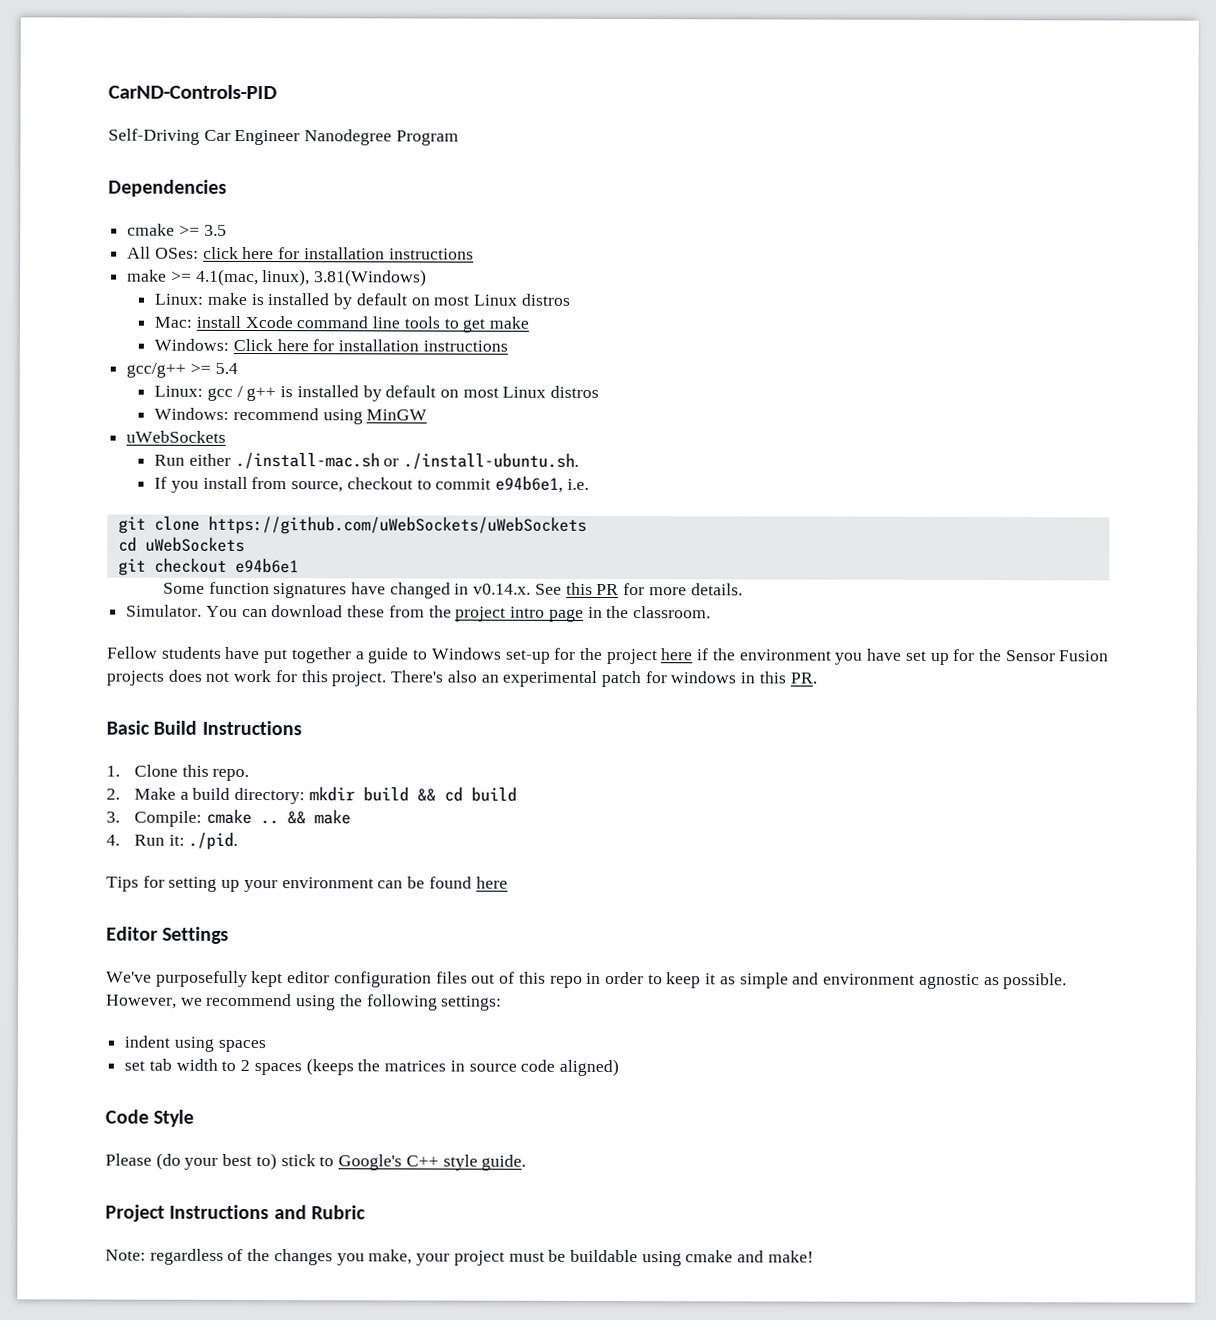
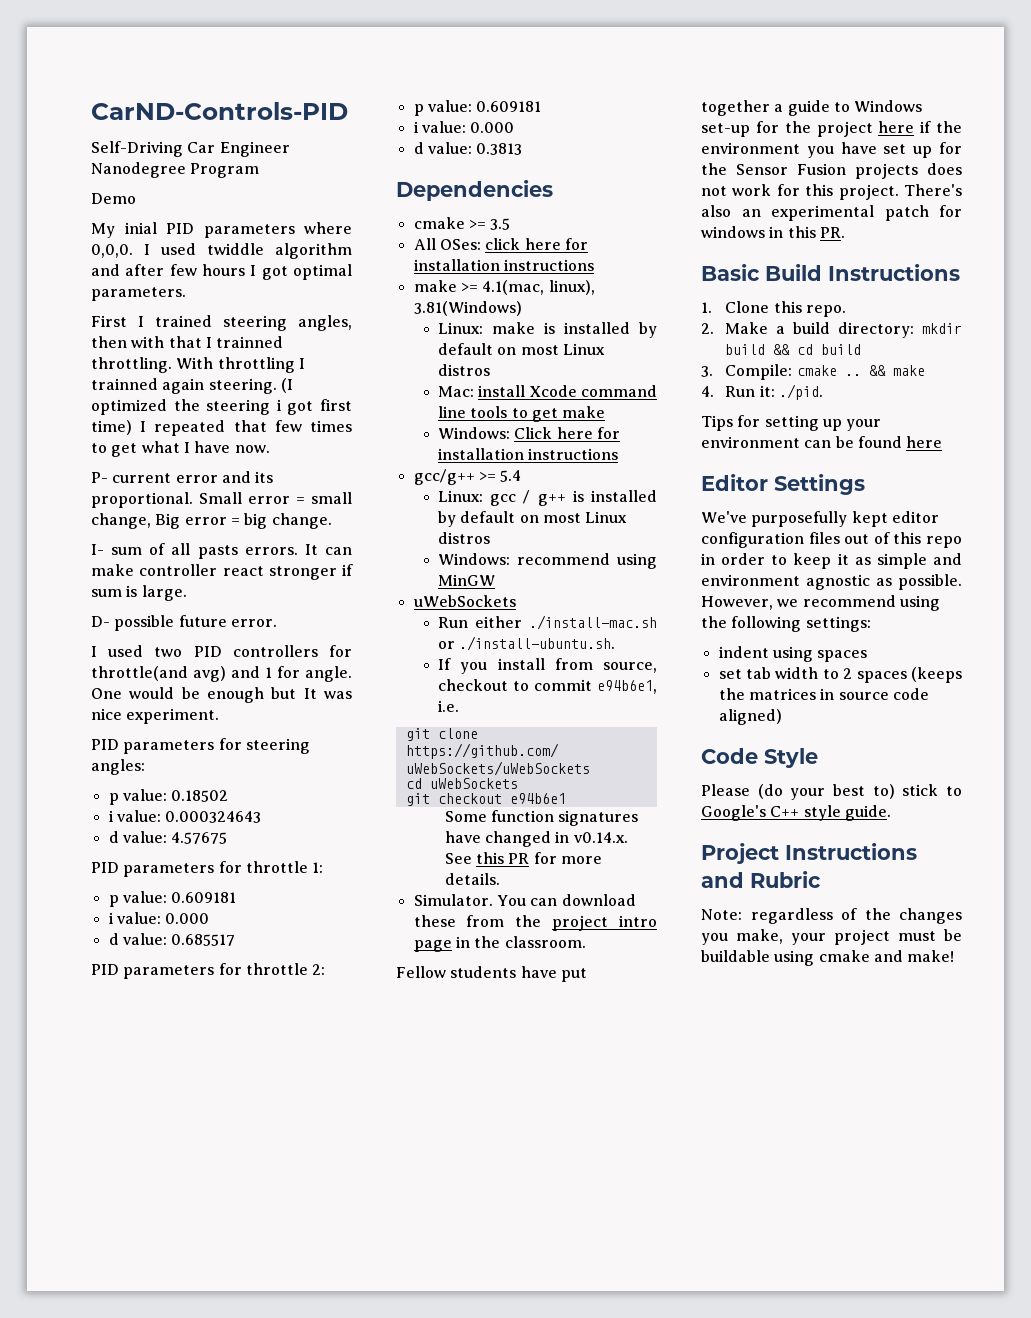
+ Demo
+ My inial PID parameters where 0,0,0. I used twiddle algorithm and after few hours I got optimal parameters.
+ First I trained steering angles, then with that I trainned throttling. With throttling I trainned again steering. (I optimized the steering i got first time) I repeated that few times to get what I have now.
+ P- current error and its proportional. Small error = small change, Big error = big change.
+ I- sum of all pasts errors. It can make controller react stronger if sum is large.
+ D- possible future error.
+ I used two PID controllers for throttle(and avg) and 1 for angle. One would be enough but It was nice experiment.
+ PID parameters for steering angles:
+ p value: 0.18502
+ i value: 0.000324643
+ d value: 4.57675
+ PID parameters for throttle 1:
+ p value: 0.609181
+ i value: 0.000
+ d value: 0.685517
+ PID parameters for throttle 2:
+ p value: 0.609181
+ i value: 0.000
+ d value: 0.3813

